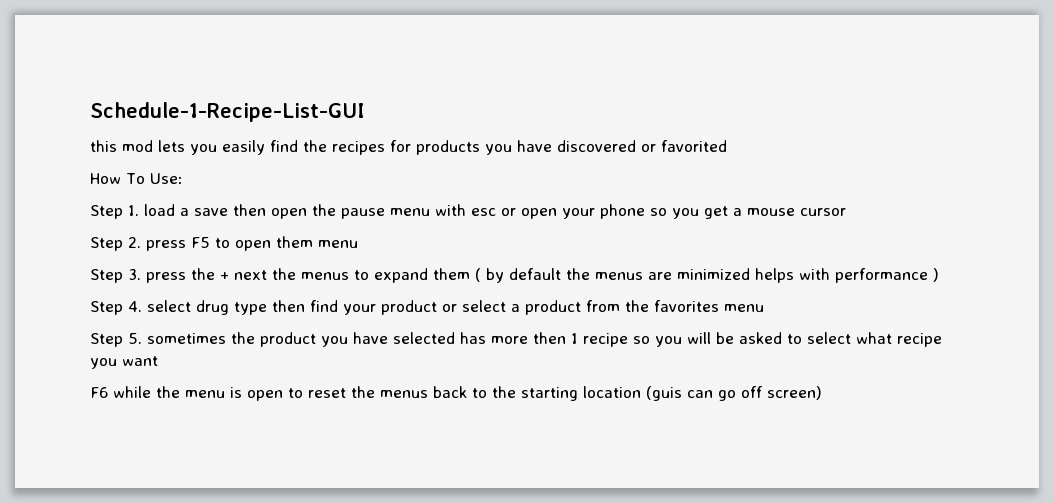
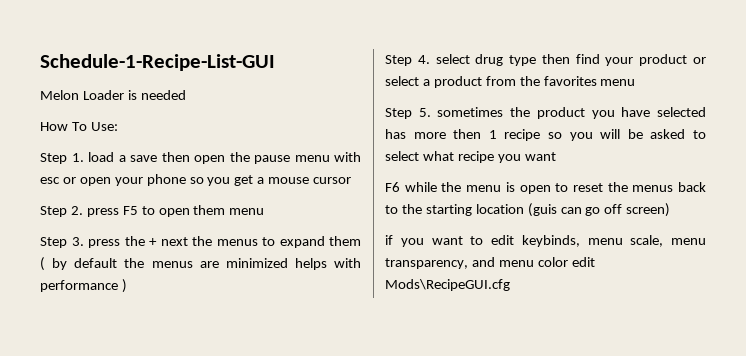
- this mod lets you easily find the recipes for products you have discovered or favorited
+ Melon Loader is needed
+ if you want to edit keybinds, menu scale, menu transparency, and menu color edit Mods\RecipeGUI.cfg

